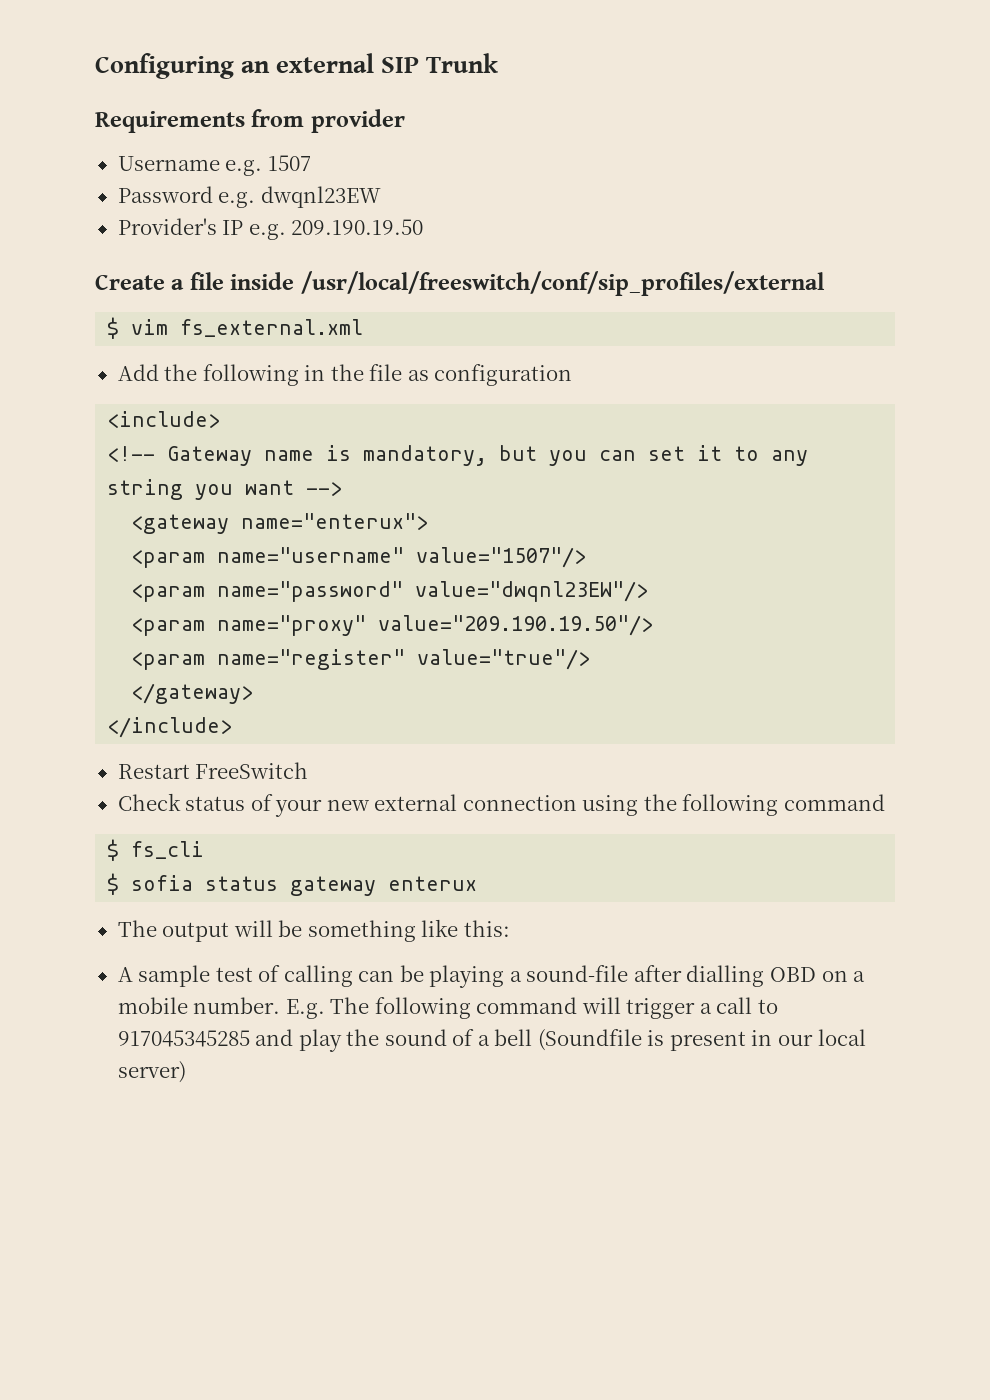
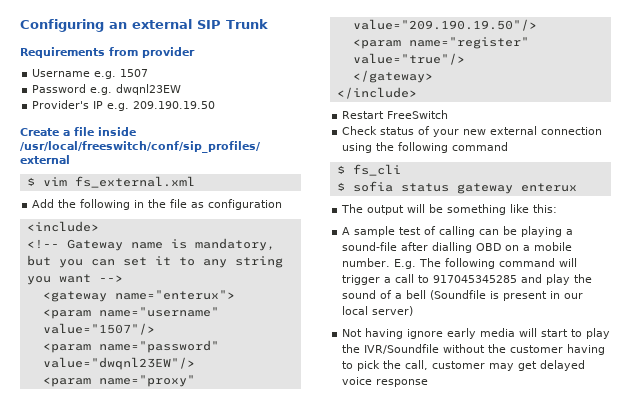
+ Not having ignore early media will start to play the IVR/Soundfile without the customer having to pick the call, customer may get delayed voice response

